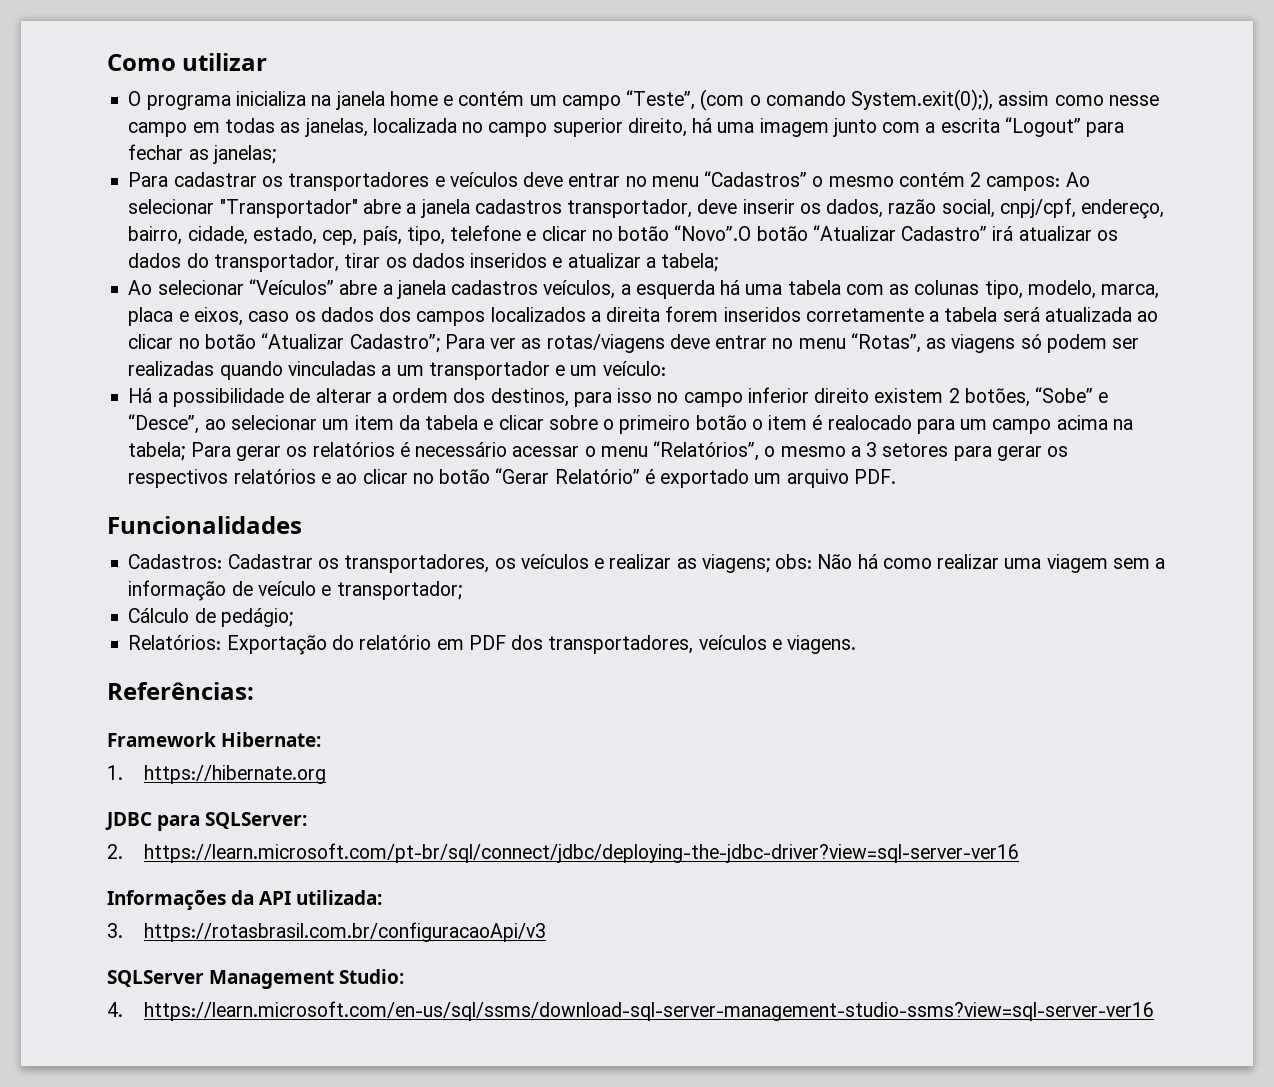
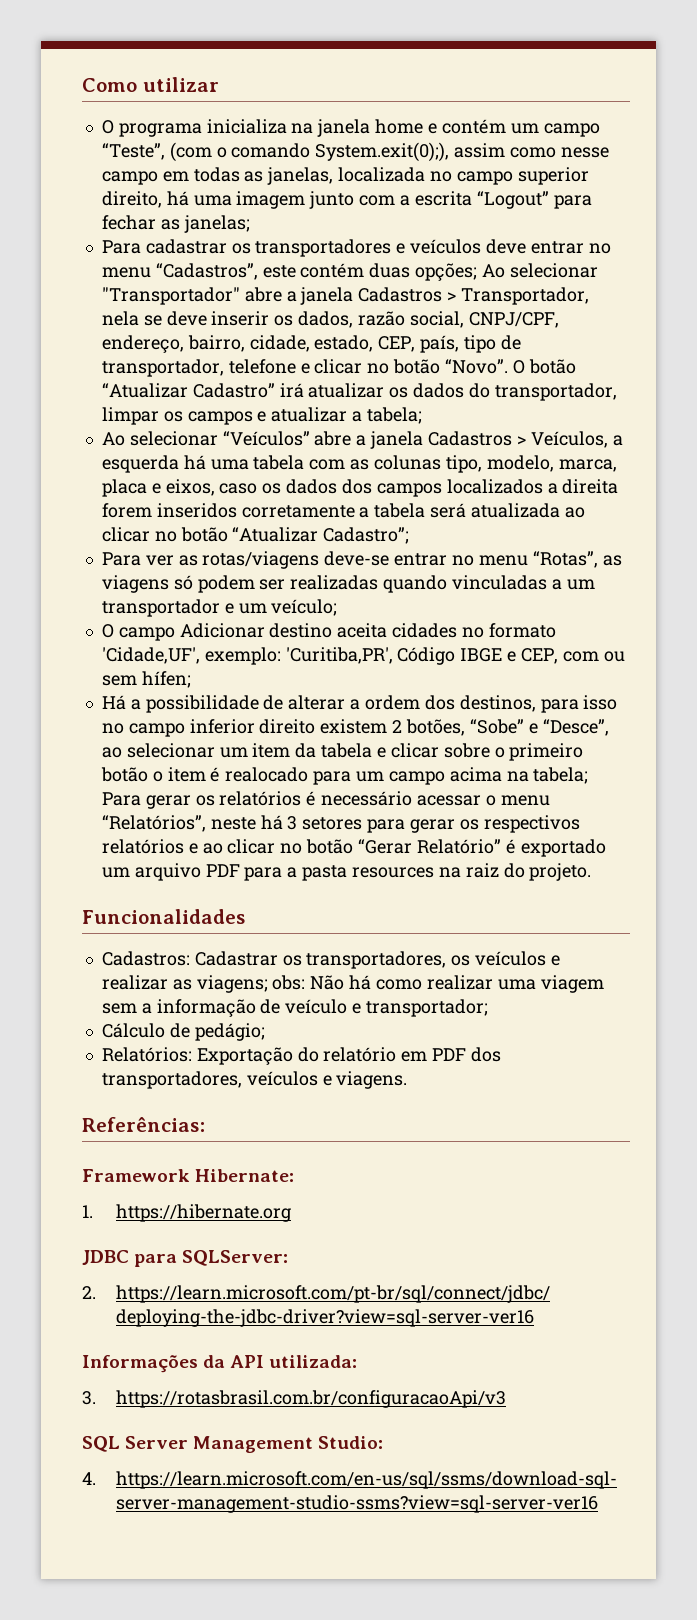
- Para cadastrar os transportadores e veículos deve entrar no menu “Cadastros” o mesmo contém 2 campos: Ao selecionar "Transportador" abre a janela cadastros transportador, deve inserir os dados, razão social, cnpj/cpf, endereço, bairro, cidade, estado, cep, país, tipo, telefone e clicar no botão “Novo”.O botão “Atualizar Cadastro” irá atualizar os dados do transportador, tirar os dados inseridos e atualizar a tabela;
+ Para cadastrar os transportadores e veículos deve entrar no menu “Cadastros”, este contém duas opções; Ao selecionar "Transportador" abre a janela Cadastros > Transportador, nela se deve inserir os dados, razão social, CNPJ/CPF, endereço, bairro, cidade, estado, CEP, país, tipo de transportador, telefone e clicar no botão “Novo”. O botão “Atualizar Cadastro” irá atualizar os dados do transportador, limpar os campos e atualizar a tabela;
- Ao selecionar “Veículos” abre a janela cadastros veículos, a esquerda há uma tabela com as colunas tipo, modelo, marca, placa e eixos, caso os dados dos campos localizados a direita forem inseridos corretamente a tabela será atualizada ao clicar no botão “Atualizar Cadastro”; Para ver as rotas/viagens deve entrar no menu “Rotas”, as viagens só podem ser realizadas quando vinculadas a um transportador e um veículo:
+ Ao selecionar “Veículos” abre a janela Cadastros > Veículos, a esquerda há uma tabela com as colunas tipo, modelo, marca, placa e eixos, caso os dados dos campos localizados a direita forem inseridos corretamente a tabela será atualizada ao clicar no botão “Atualizar Cadastro”;
+ Para ver as rotas/viagens deve-se entrar no menu “Rotas”, as viagens só podem ser realizadas quando vinculadas a um transportador e um veículo;
+ O campo Adicionar destino aceita cidades no formato 'Cidade,UF', exemplo: 'Curitiba,PR', Código IBGE e CEP, com ou sem hífen;
- Para gerar os relatórios é necessário acessar o menu “Relatórios”, o mesmo a 3 setores para gerar os respectivos relatórios e ao clicar no botão “Gerar Relatório” é exportado um arquivo PDF.
+ Para gerar os relatórios é necessário acessar o menu “Relatórios”, neste há 3 setores para gerar os respectivos relatórios e ao clicar no botão “Gerar Relatório” é exportado um arquivo PDF para a pasta resources na raiz do projeto.
- SQLServer Management Studio:
+ SQL Server Management Studio:

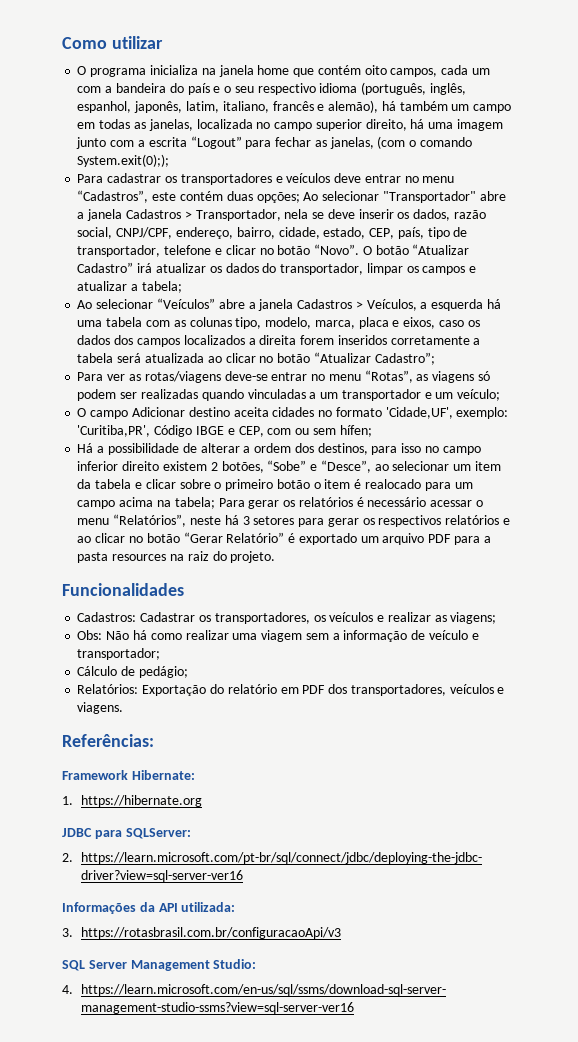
- O programa inicializa na janela home e contém um campo “Teste”, (com o comando System.exit(0);), assim como nesse campo em todas as janelas, localizada no campo superior direito, há uma imagem junto com a escrita “Logout” para fechar as janelas;
+ O programa inicializa na janela home que contém oito campos, cada um com a bandeira do país e o seu respectivo idioma (português, inglês, espanhol, japonês, latim, italiano, francês e alemão), há também um campo em todas as janelas, localizada no campo superior direito, há uma imagem junto com a escrita “Logout” para fechar as janelas, (com o comando System.exit(0););
- Cadastros: Cadastrar os transportadores, os veículos e realizar as viagens; obs: Não há como realizar uma viagem sem a informação de veículo e transportador;
+ Cadastros: Cadastrar os transportadores, os veículos e realizar as viagens;
+ Obs: Não há como realizar uma viagem sem a informação de veículo e transportador;

